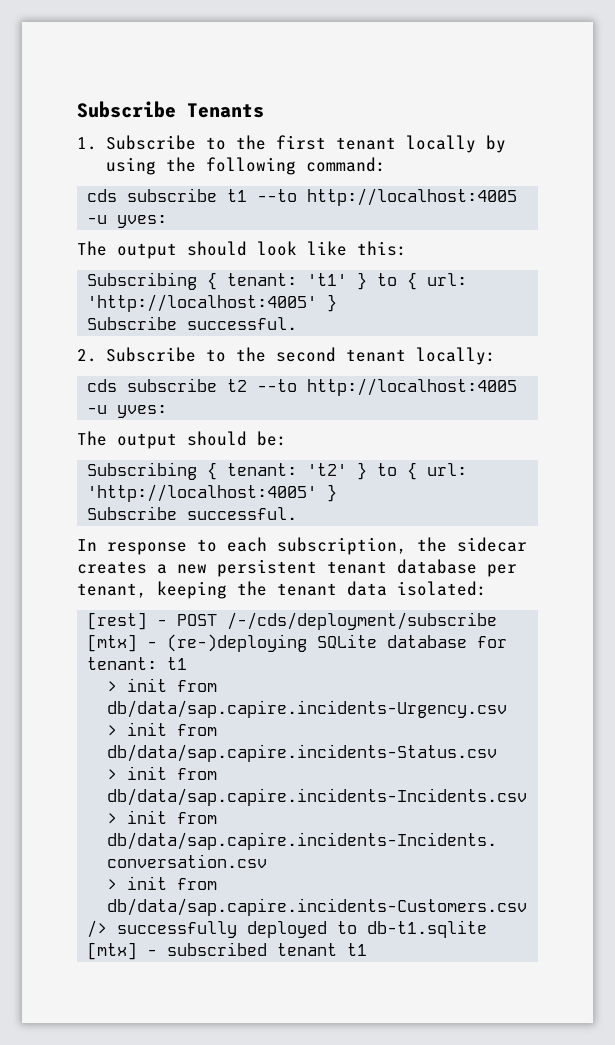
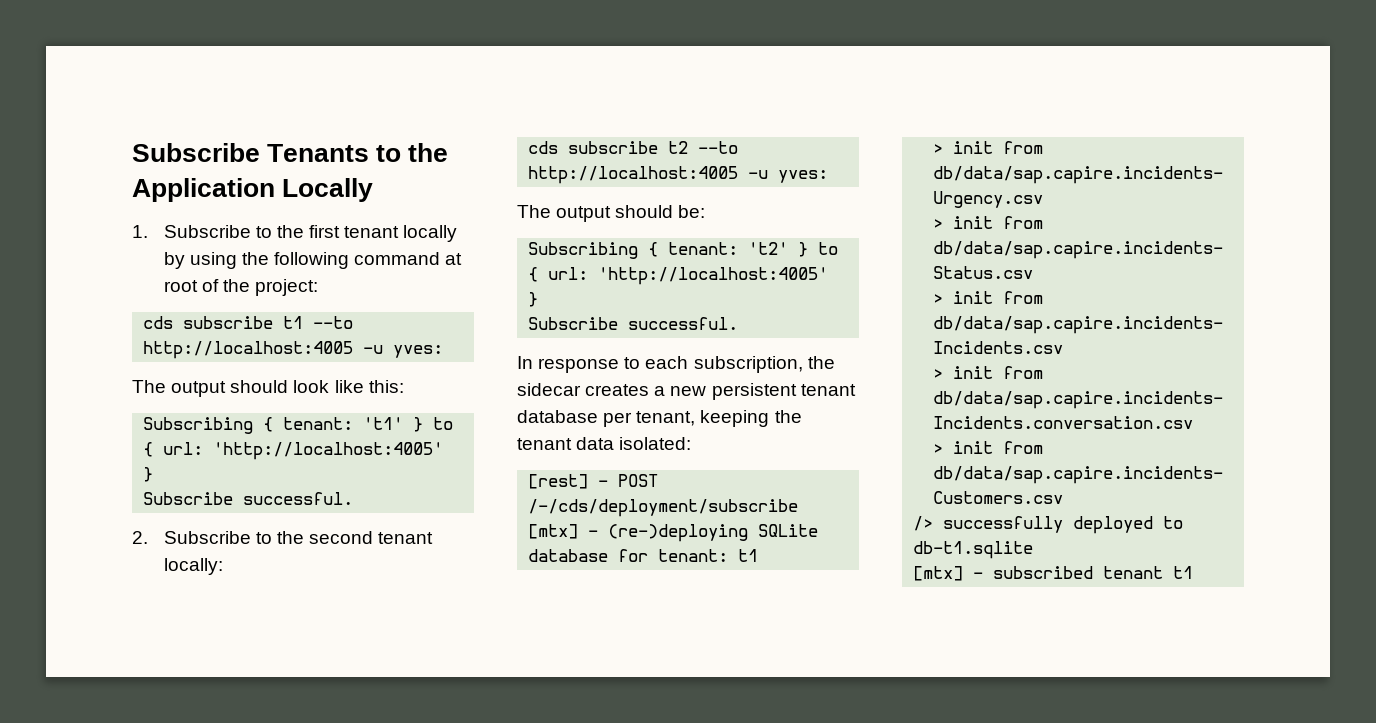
- Subscribe Tenants
+ Subscribe Tenants to the Application Locally
- 1. Subscribe to the first tenant locally by using the following command:
+ 1. Subscribe to the first tenant locally by using the following command at root of the project:

